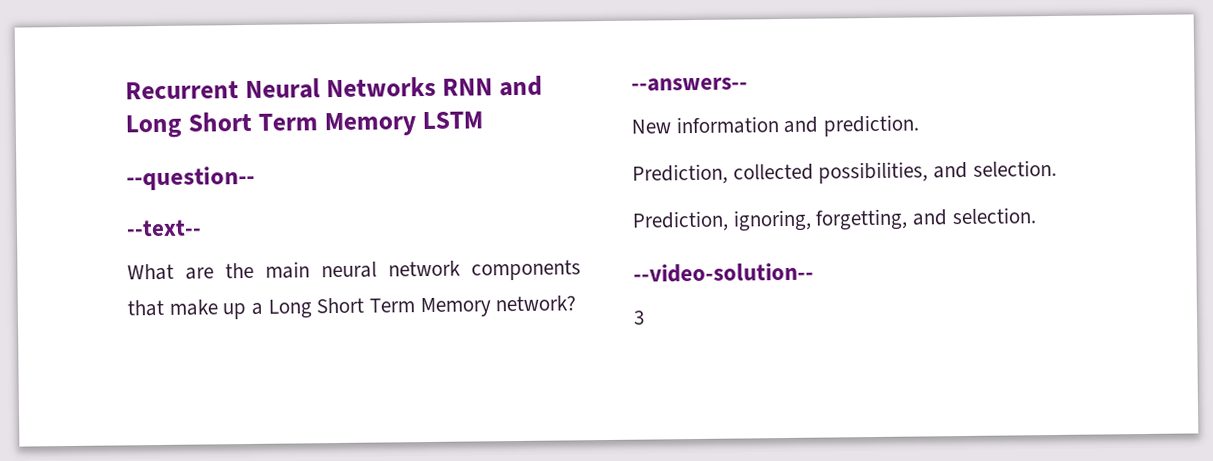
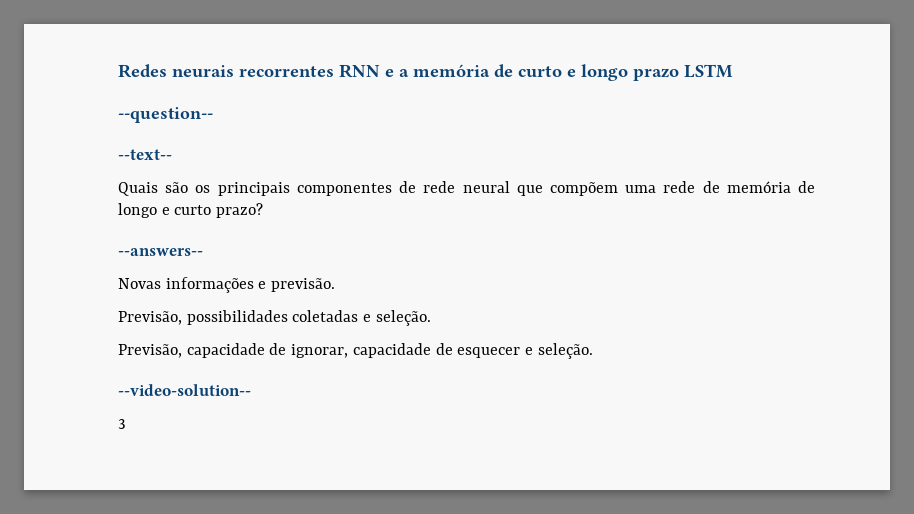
- Recurrent Neural Networks RNN and Long Short Term Memory LSTM
+ Redes neurais recorrentes RNN e a memória de curto e longo prazo LSTM
  --question--
  --text--
- What are the main neural network components that make up a Long Short Term Memory network?
+ Quais são os principais componentes de rede neural que compõem uma rede de memória de longo e curto prazo?
  --answers--
- New information and prediction.
- Prediction, collected possibilities, and selection.
- Prediction, ignoring, forgetting, and selection.
+ Novas informações e previsão.
+ Previsão, possibilidades coletadas e seleção.
+ Previsão, capacidade de ignorar, capacidade de esquecer e seleção.

